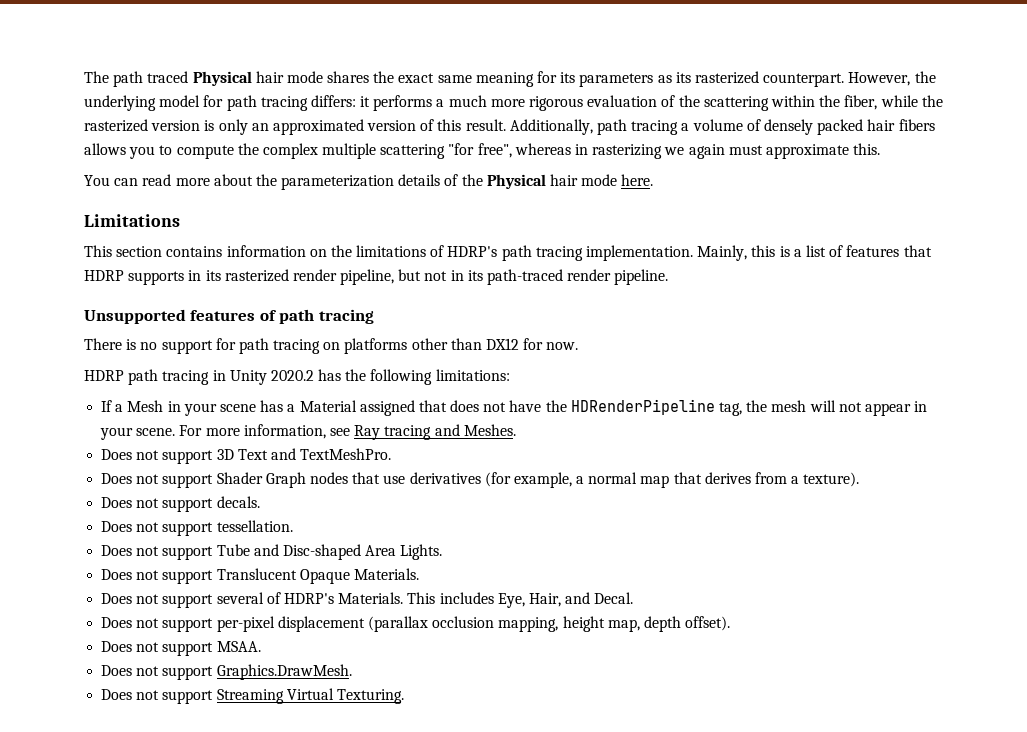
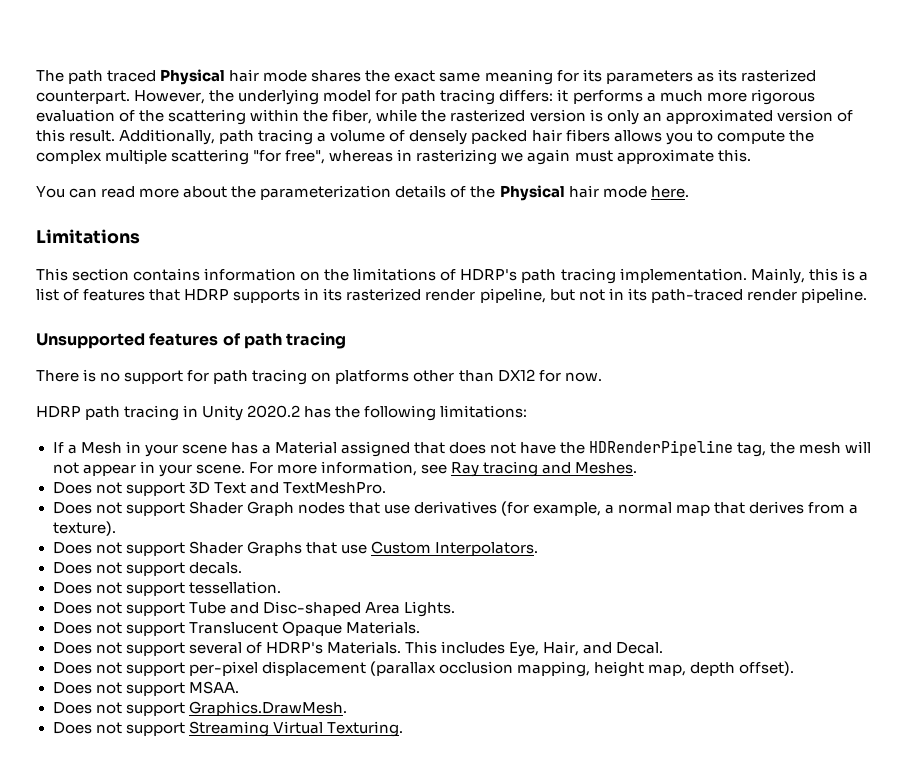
+ Does not support Shader Graphs that use Custom Interpolators.

